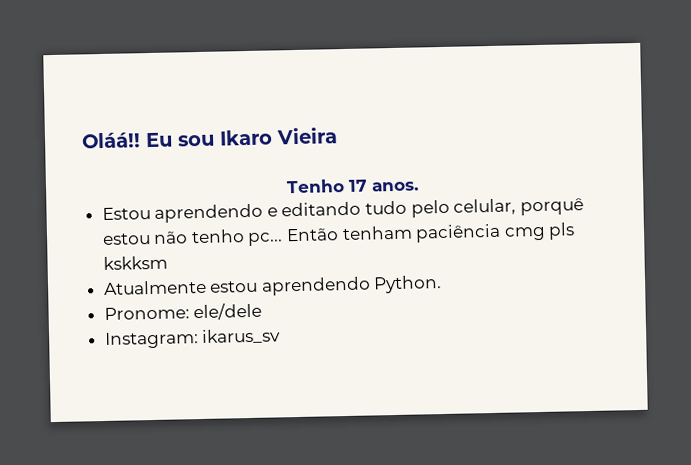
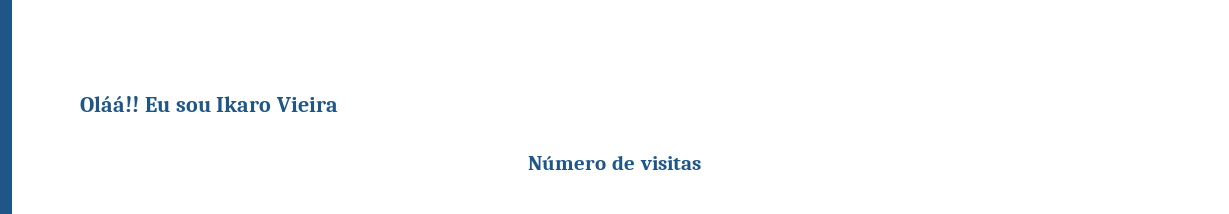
- Tenho 17 anos.
- Estou aprendendo e editando tudo pelo celular, porquê estou não tenho pc... Então tenham paciência cmg pls kskksm
- Atualmente estou aprendendo Python.
- Pronome: ele/dele
- Instagram: ikarus_sv
+ Número de visitas

